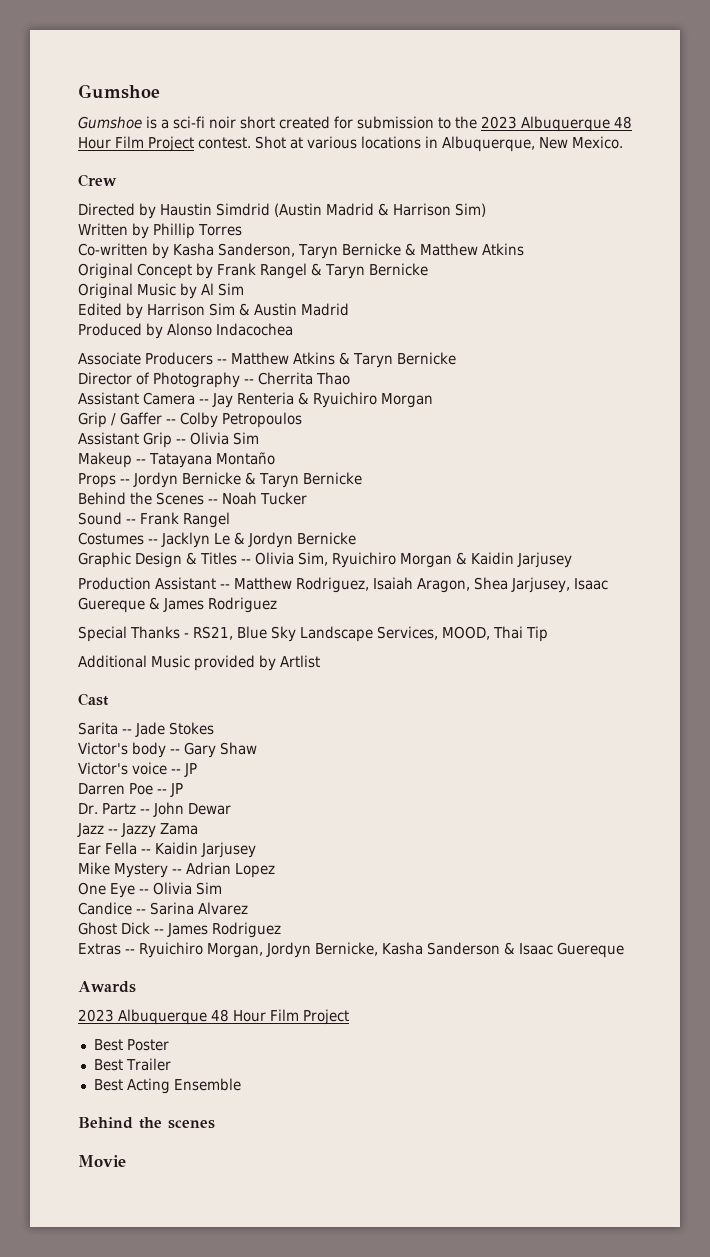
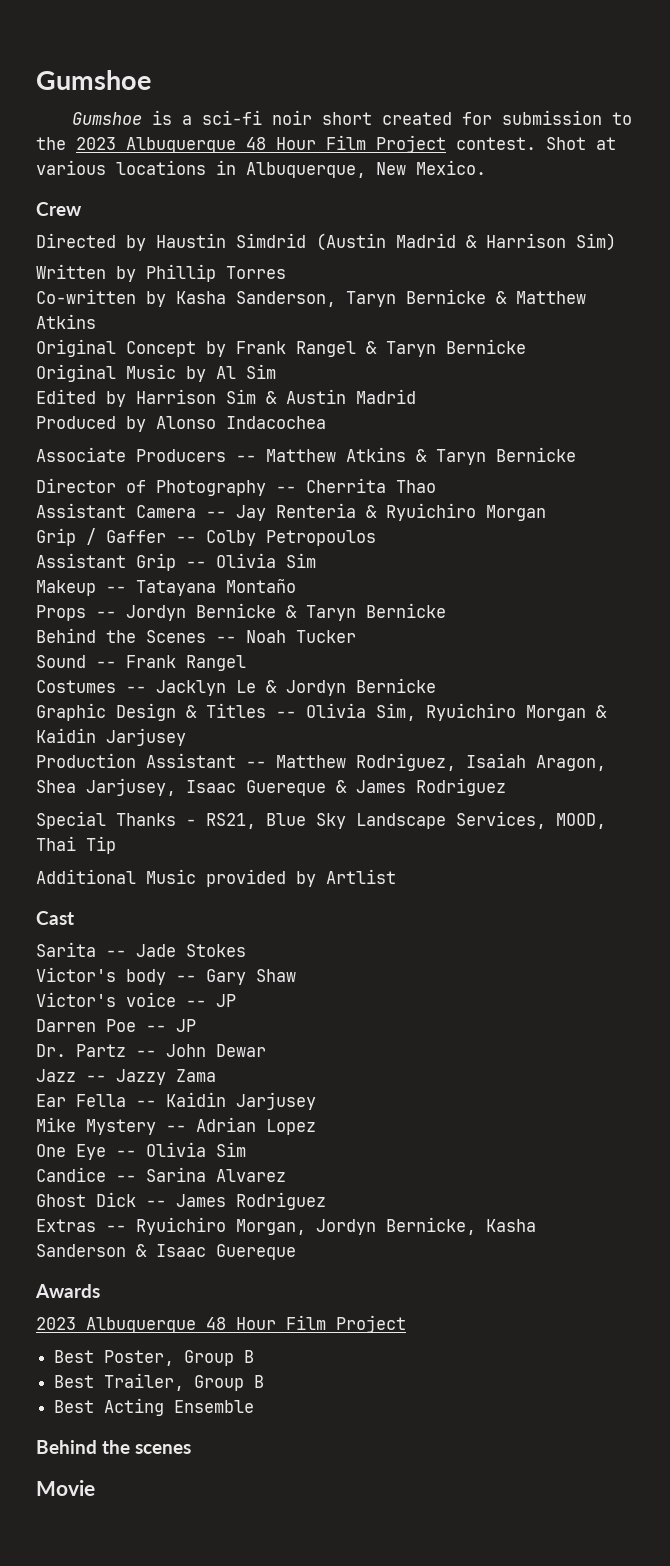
- Best Poster
- Best Trailer
+ Best Poster, Group B
+ Best Trailer, Group B

